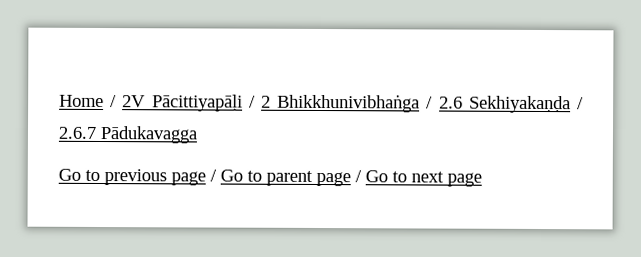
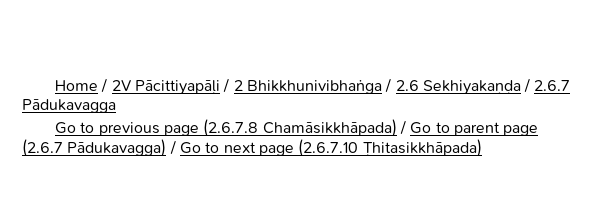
- Go to previous page / Go to parent page / Go to next page
+ Go to previous page (2.6.7.8 Chamāsikkhāpada) / Go to parent page (2.6.7 Pādukavagga) / Go to next page (2.6.7.10 Ṭhitasikkhāpada)

